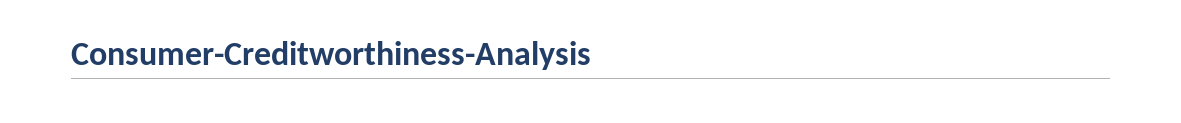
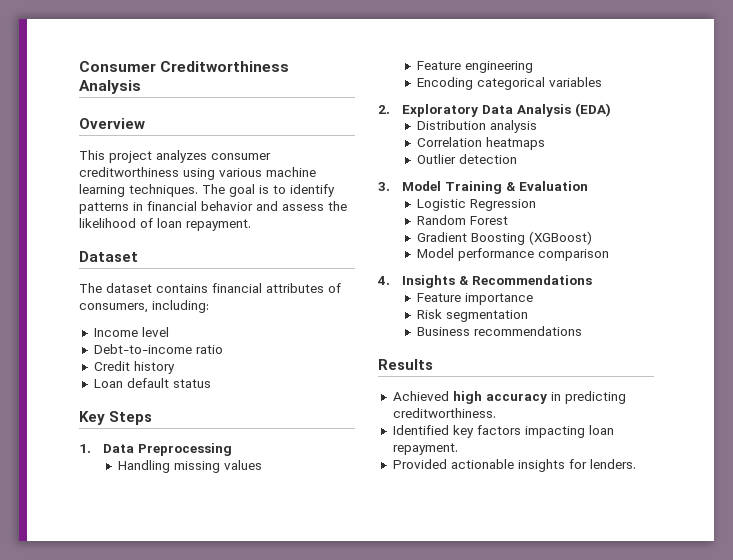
- Consumer-Creditworthiness-Analysis
+ Consumer Creditworthiness Analysis
+ Overview
+ This project analyzes consumer creditworthiness using various machine learning techniques. The goal is to identify patterns in financial behavior and assess the likelihood of loan repayment.
+ Dataset
+ The dataset contains financial attributes of consumers, including:
+ Income level
+ Debt-to-income ratio
+ Credit history
+ Loan default status
+ Key Steps
+ 1. Data Preprocessing
+ Handling missing values
+ Feature engineering
+ Encoding categorical variables
+ 2. Exploratory Data Analysis (EDA)
+ Distribution analysis
+ Correlation heatmaps
+ Outlier detection
+ 3. Model Training & Evaluation
+ Logistic Regression
+ Random Forest
+ Gradient Boosting (XGBoost)
+ Model performance comparison
+ 4. Insights & Recommendations
+ Feature importance
+ Risk segmentation
+ Business recommendations
+ Results
+ Achieved high accuracy in predicting creditworthiness.
+ Identified key factors impacting loan repayment.
+ Provided actionable insights for lenders.

